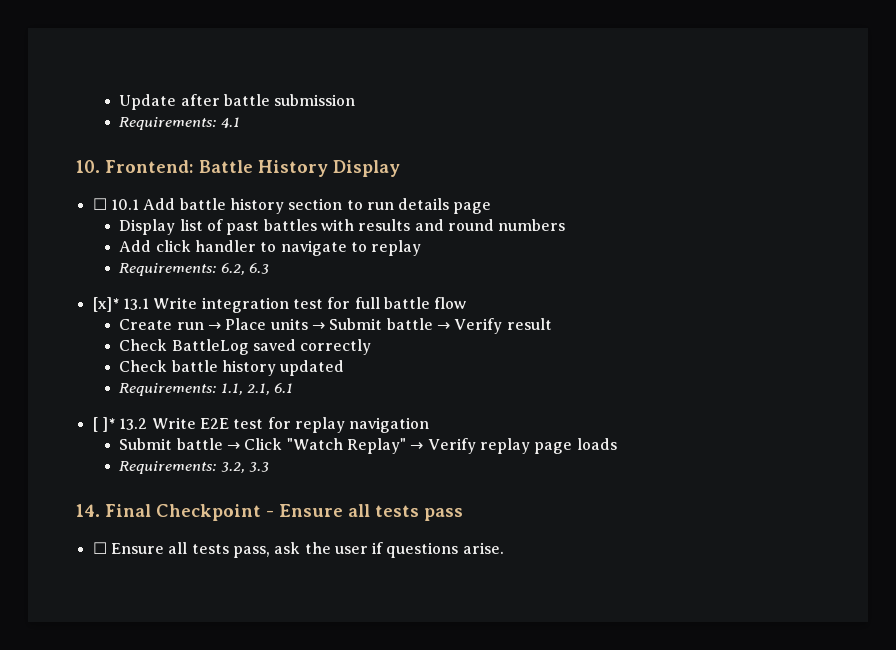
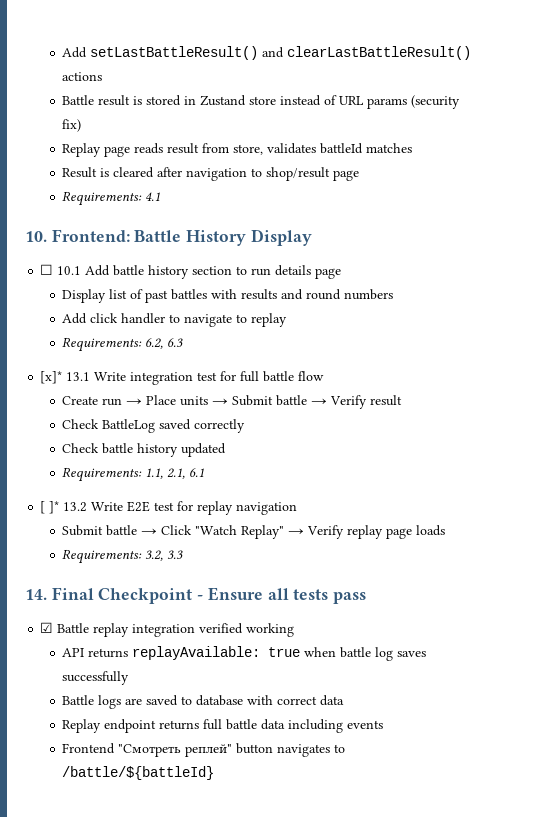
- Update after battle submission
+ Add setLastBattleResult() and clearLastBattleResult() actions
+ Battle result is stored in Zustand store instead of URL params (security fix)
+ Replay page reads result from store, validates battleId matches
+ Result is cleared after navigation to shop/result page
- ☐ Ensure all tests pass, ask the user if questions arise.
+ ☑ Battle replay integration verified working
+ API returns replayAvailable: true when battle log saves successfully
+ Battle logs are saved to database with correct data
+ Replay endpoint returns full battle data including events
+ Frontend "Смотреть реплей" button navigates to /battle/${battleId}

